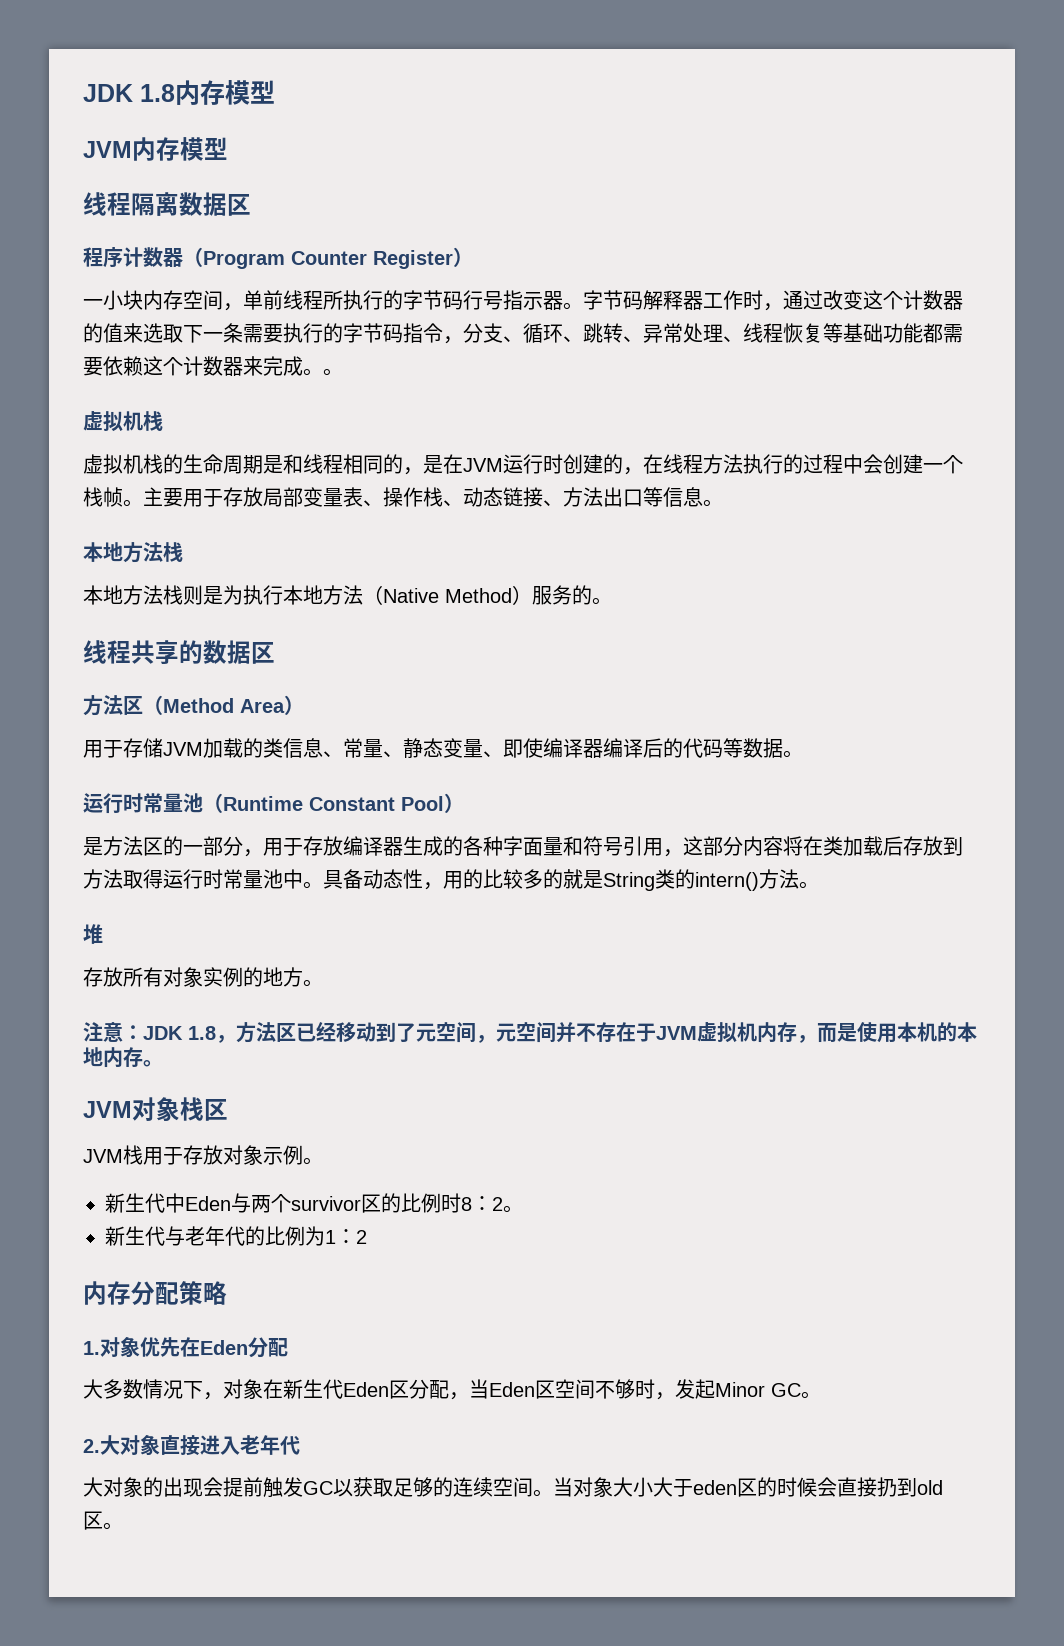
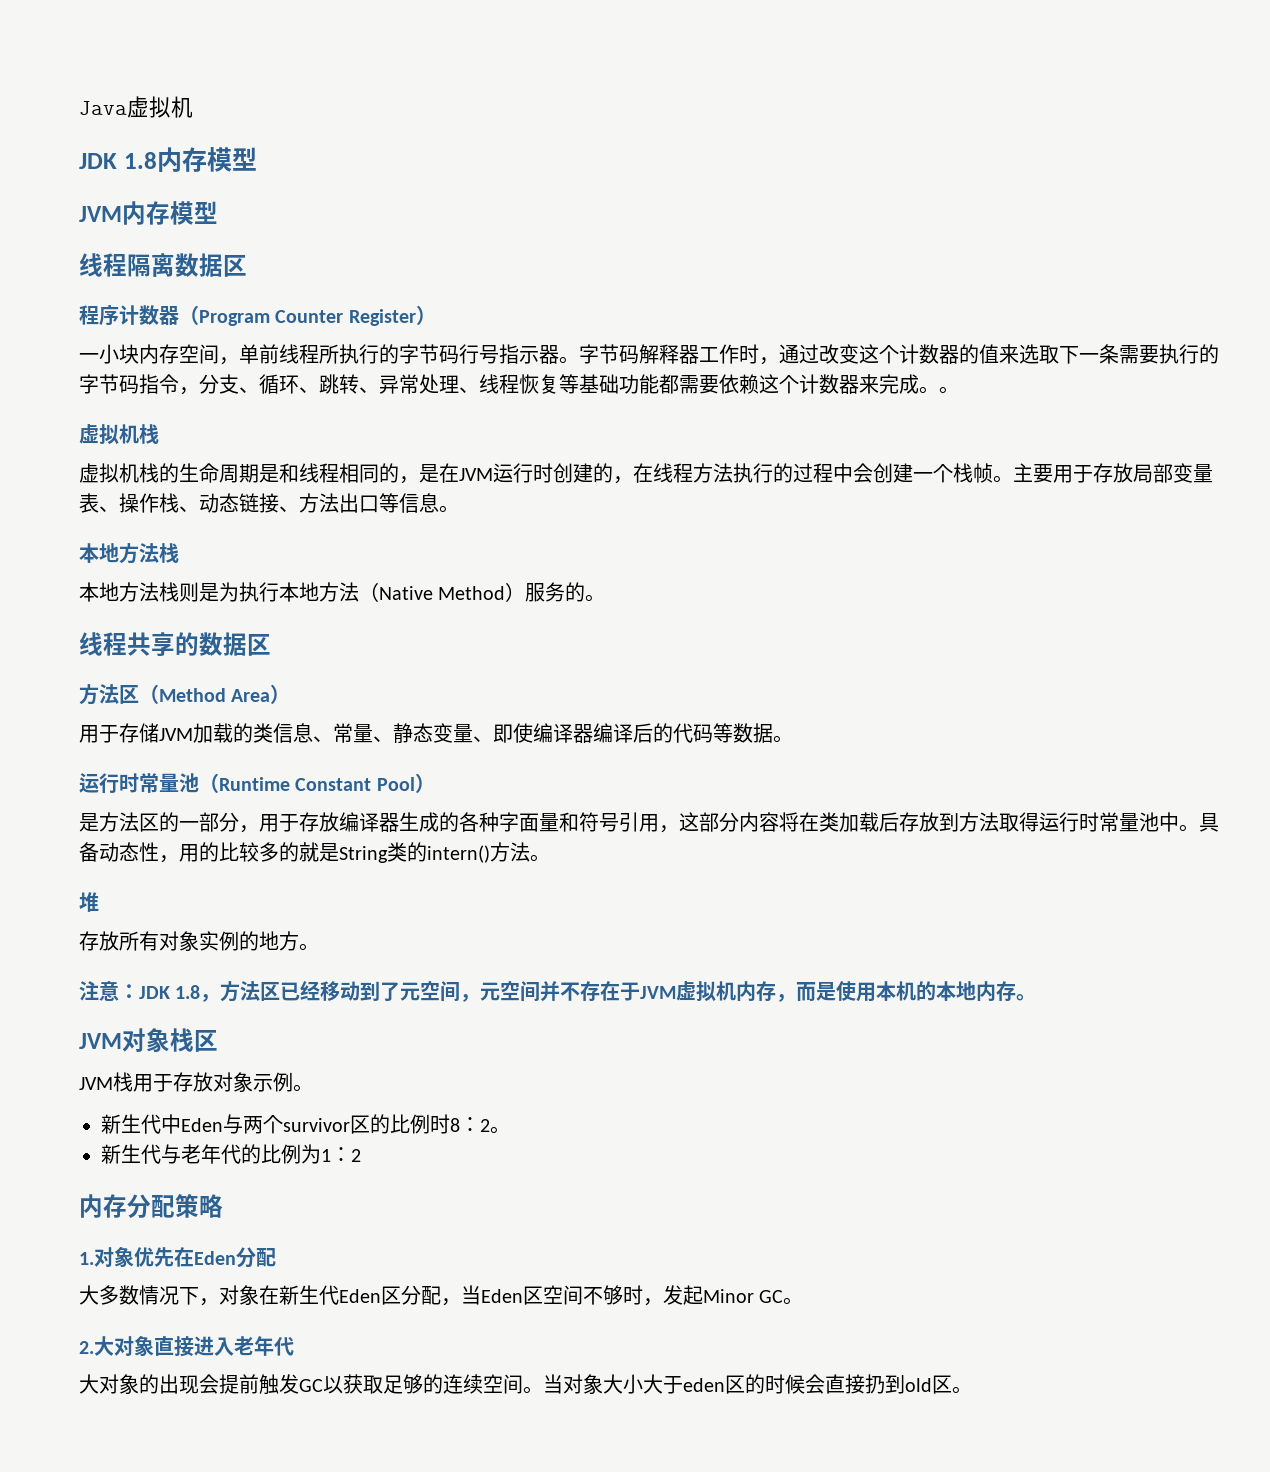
+ Java虚拟机

